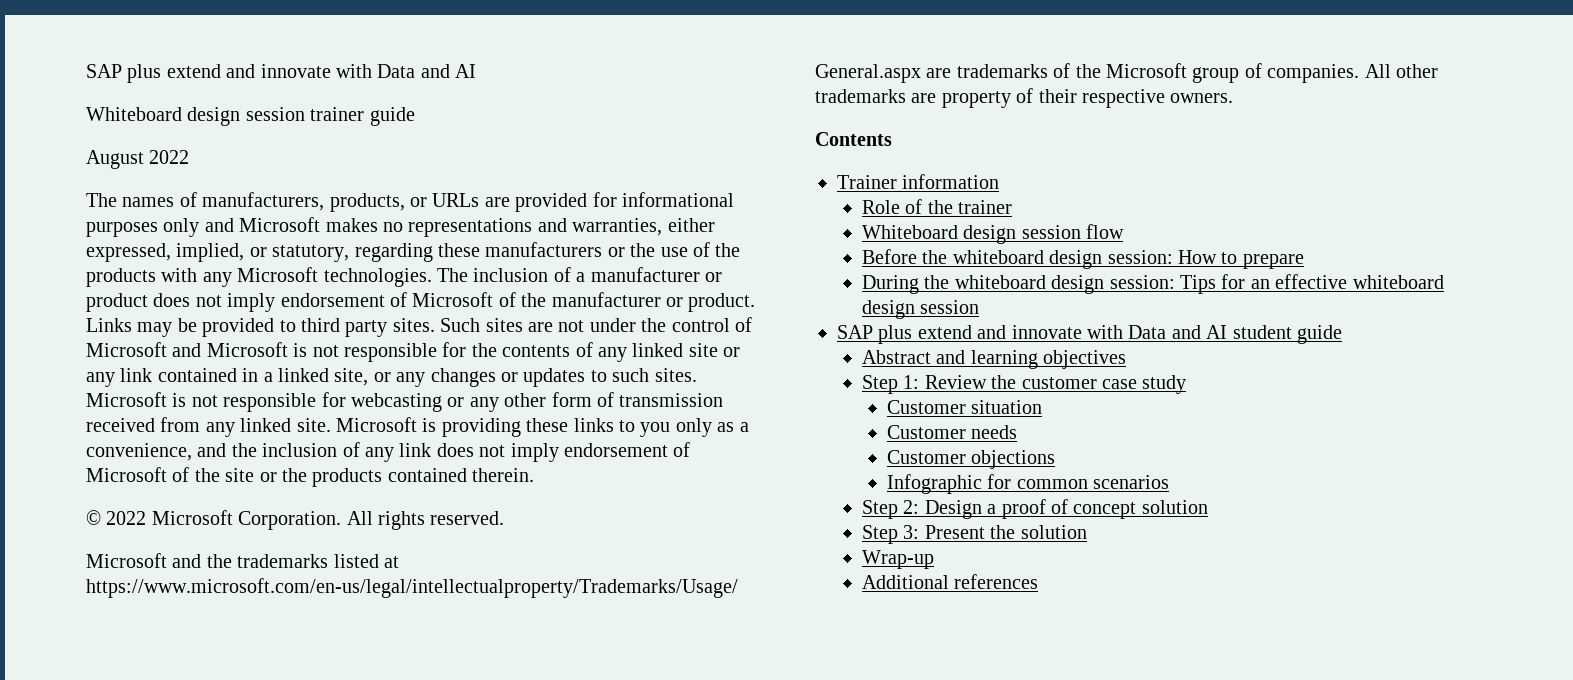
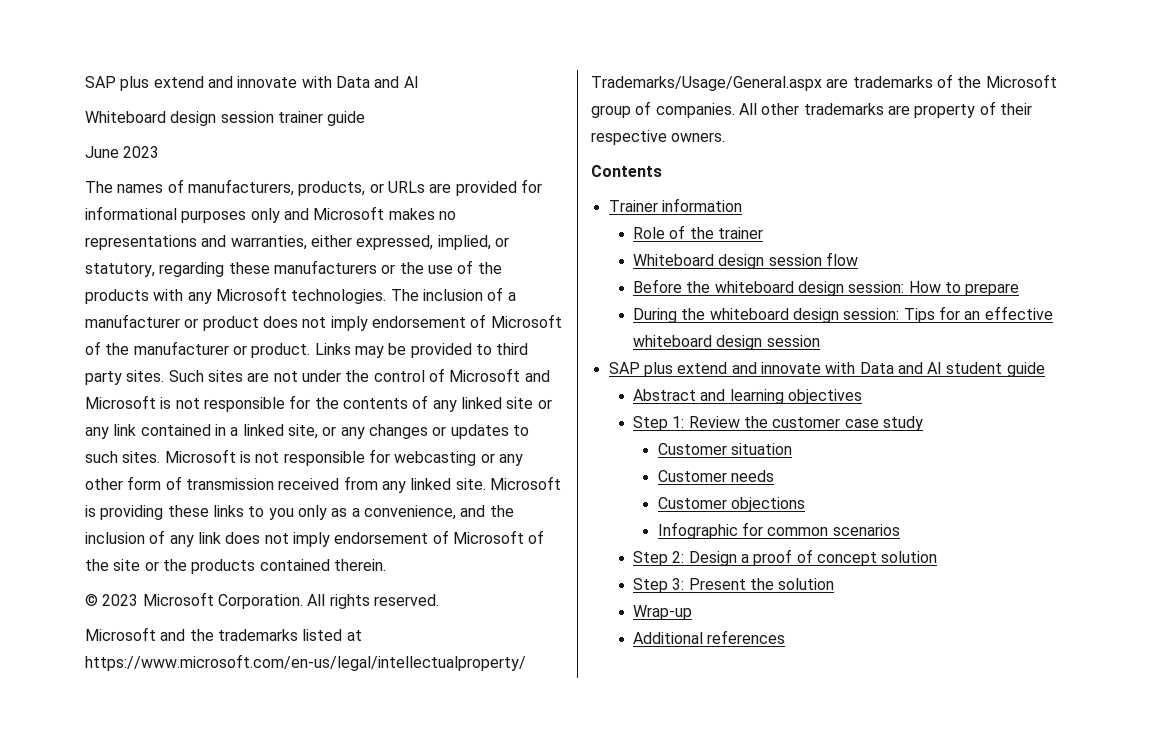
- August 2022
+ June 2023
- © 2022 Microsoft Corporation.
+ © 2023 Microsoft Corporation.

